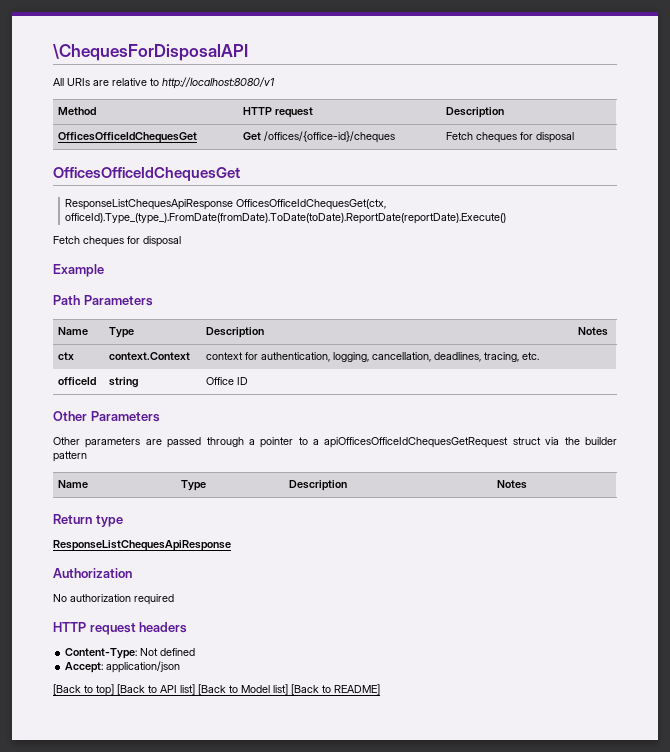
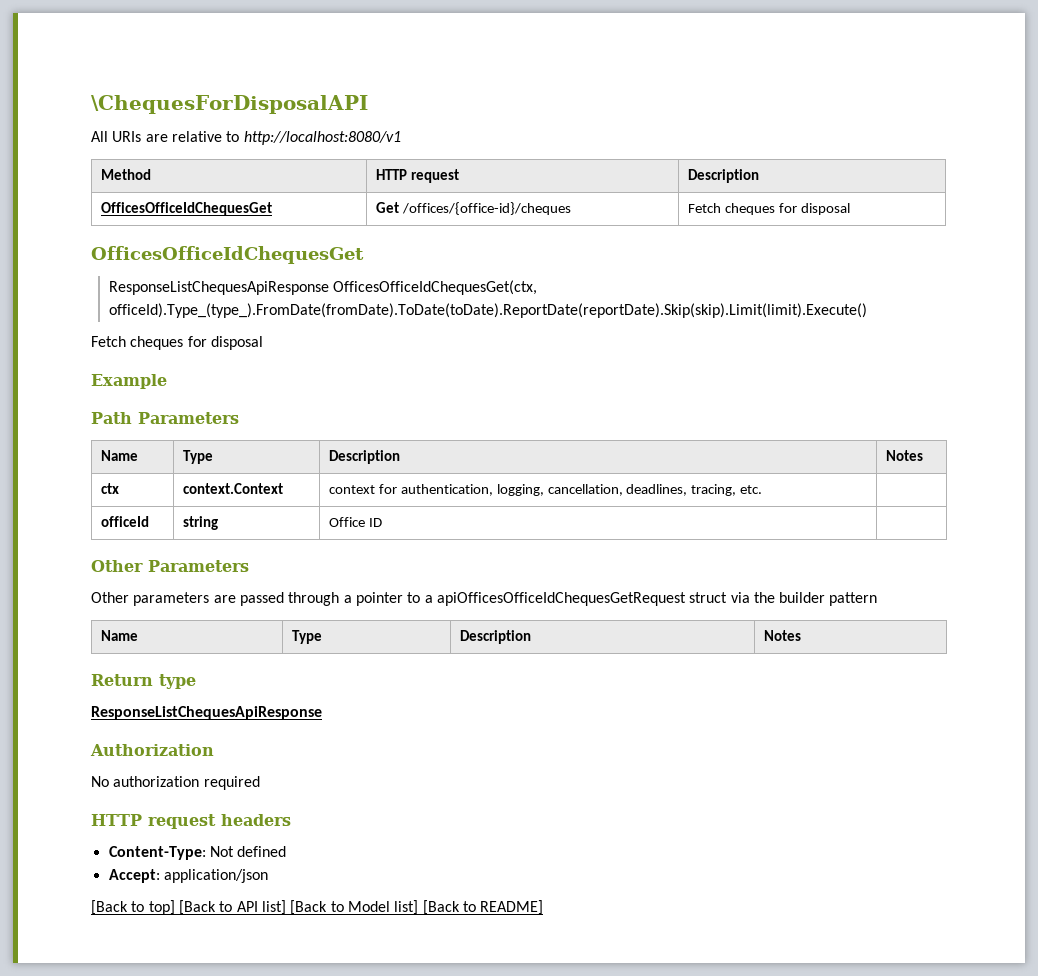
- ResponseListChequesApiResponse OfficesOfficeIdChequesGet(ctx, officeId).Type_(type_).FromDate(fromDate).ToDate(toDate).ReportDate(reportDate).Execute()
+ ResponseListChequesApiResponse OfficesOfficeIdChequesGet(ctx, officeId).Type_(type_).FromDate(fromDate).ToDate(toDate).ReportDate(reportDate).Skip(skip).Limit(limit).Execute()

